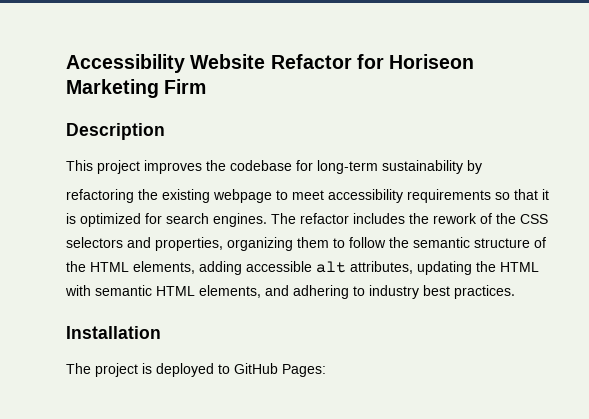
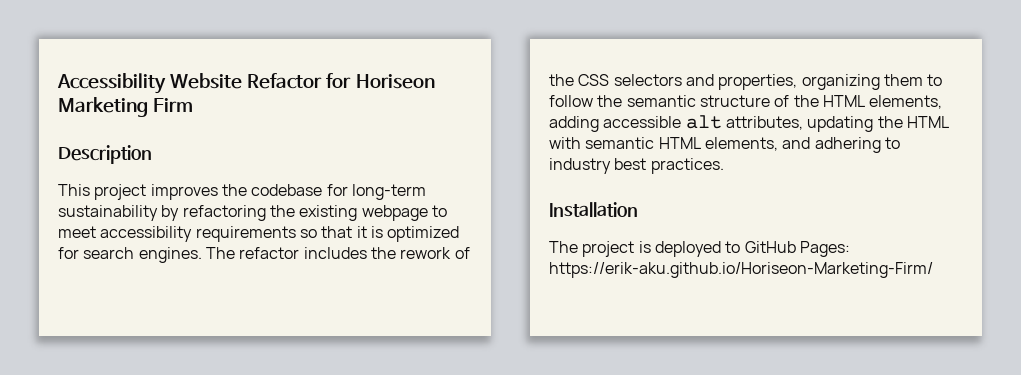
- This project improves the codebase for long-term sustainability by
- refactoring the existing webpage to meet accessibility requirements so that it is optimized for search engines.
+ This project improves the codebase for long-term sustainability by refactoring the existing webpage to meet accessibility requirements so that it is optimized for search engines.
- The project is deployed to GitHub Pages:
+ The project is deployed to GitHub Pages: https://erik-aku.github.io/Horiseon-Marketing-Firm/

